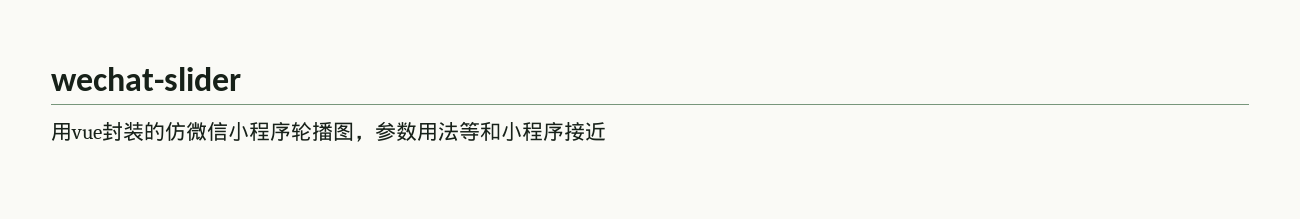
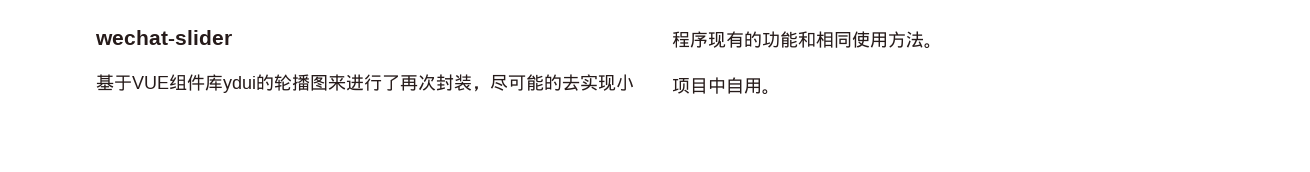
- 用vue封装的仿微信小程序轮播图，参数用法等和小程序接近
+ 基于VUE组件库ydui的轮播图来进行了再次封装，尽可能的去实现小程序现有的功能和相同使用方法。
+ 项目中自用。

